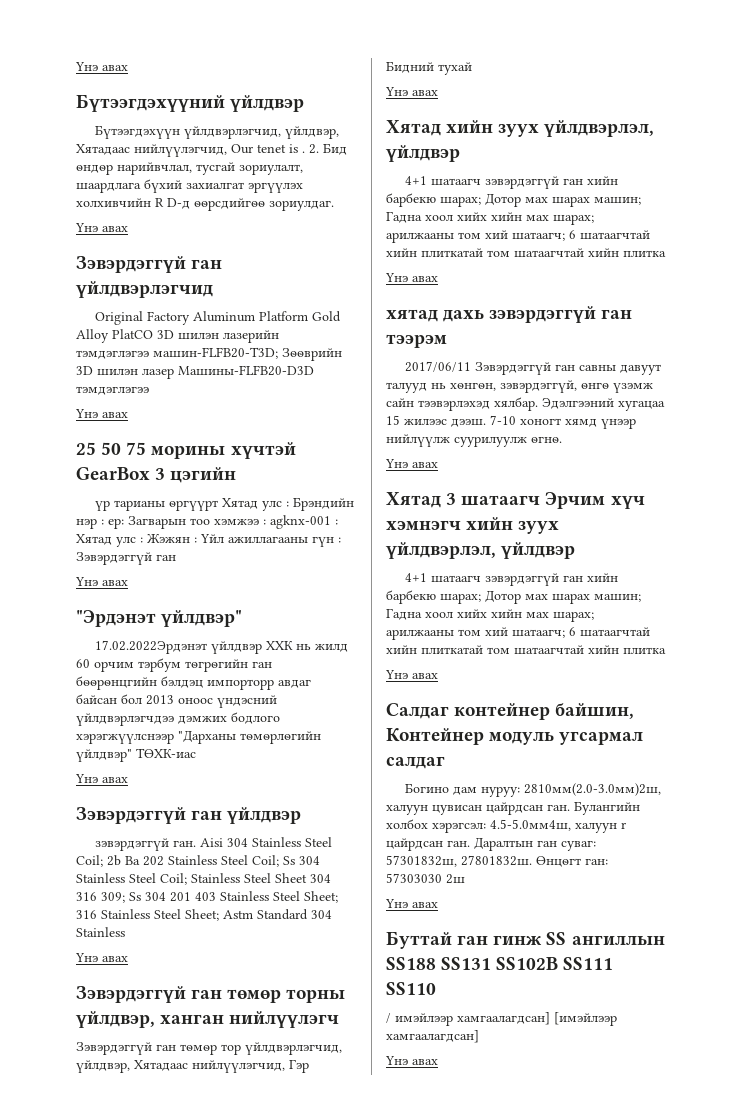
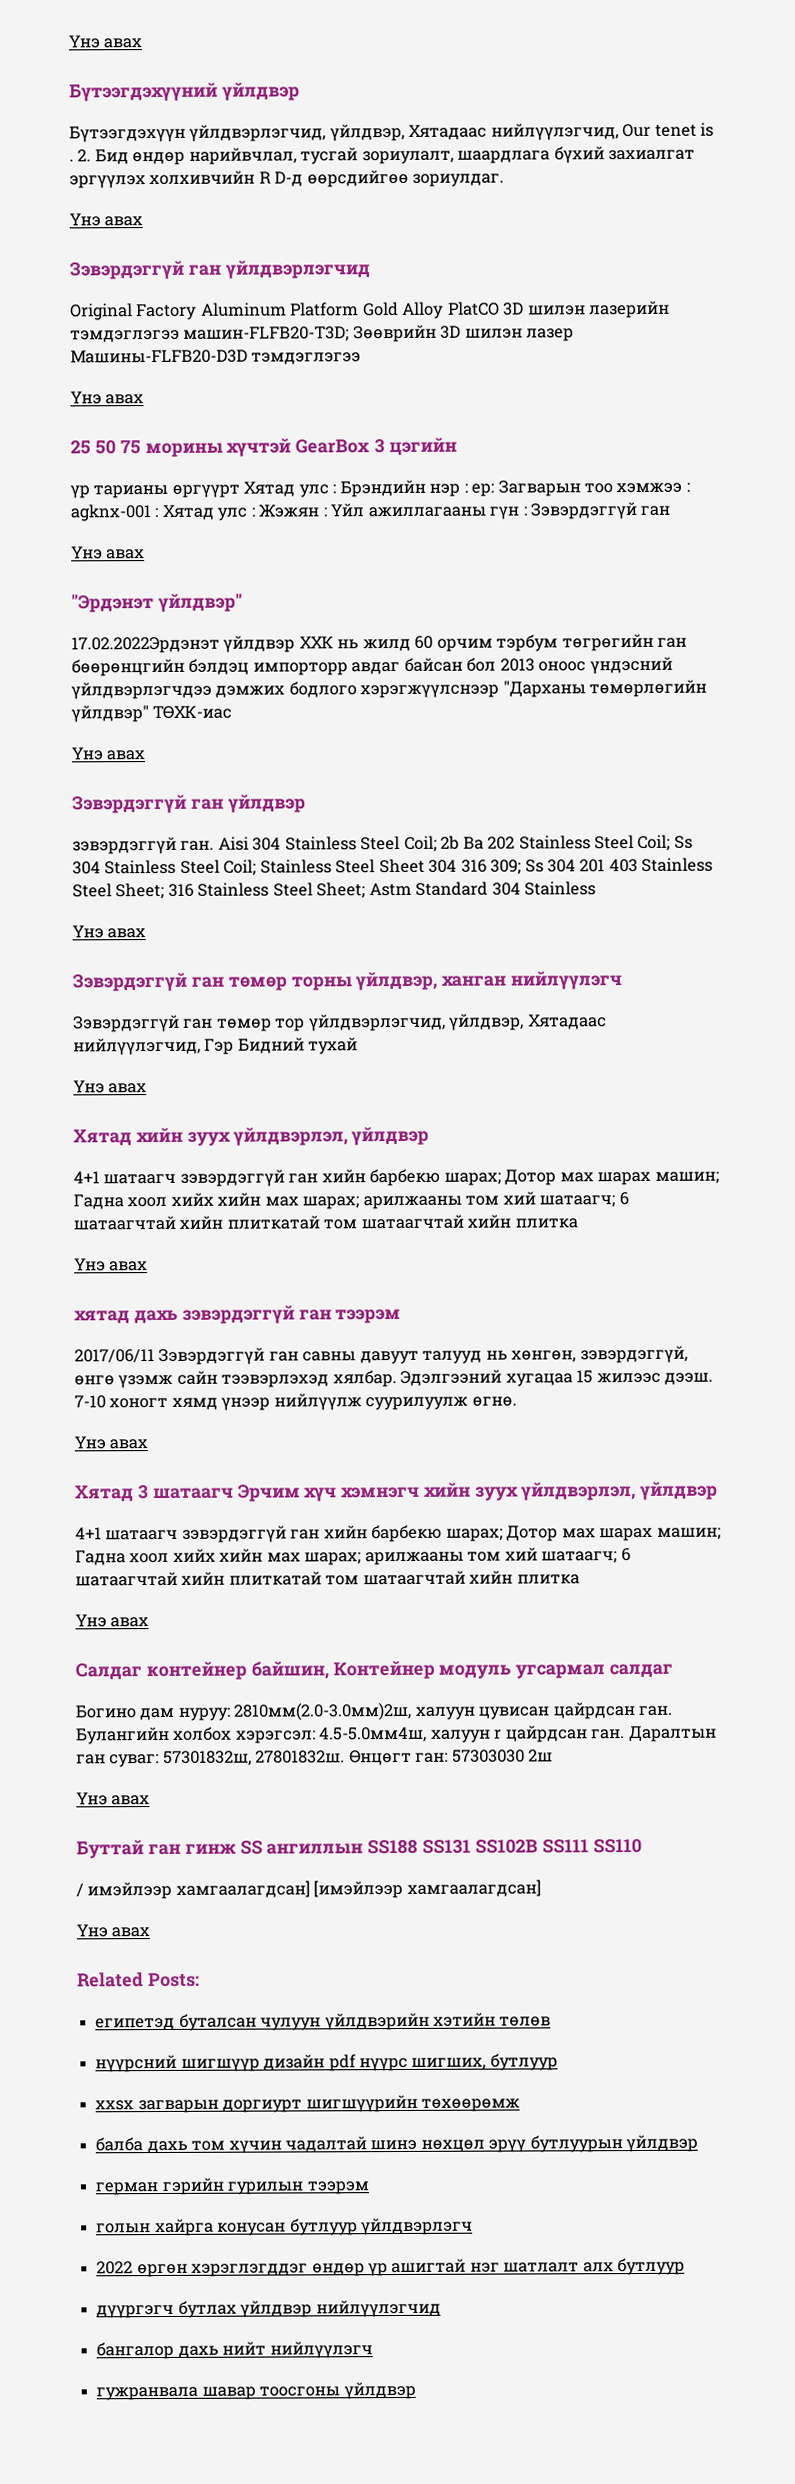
+ Related Posts:
+ египетэд буталсан чулуун үйлдвэрийн хэтийн төлөв
+ нүүрсний шигшүүр дизайн pdf нүүрс шигших, бутлуур
+ xxsx загварын доргиурт шигшүүрийн төхөөрөмж
+ балба дахь том хүчин чадалтай шинэ нөхцөл эрүү бутлуурын үйлдвэр
+ герман гэрийн гурилын тээрэм
+ голын хайрга конусан бутлуур үйлдвэрлэгч
+ 2022 өргөн хэрэглэгддэг өндөр үр ашигтай нэг шатлалт алх бутлуур
+ дүүргэгч бутлах үйлдвэр нийлүүлэгчид
+ бангалор дахь нийт нийлүүлэгч
+ гужранвала шавар тоосгоны үйлдвэр

